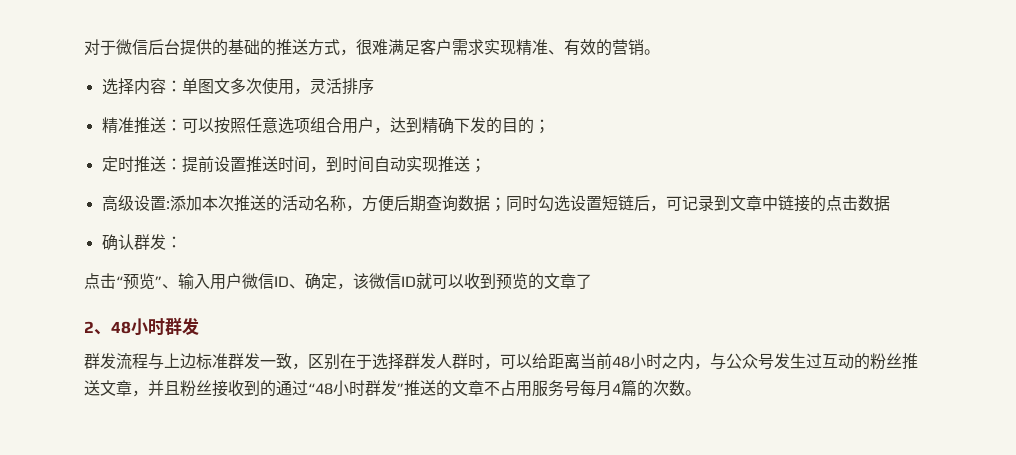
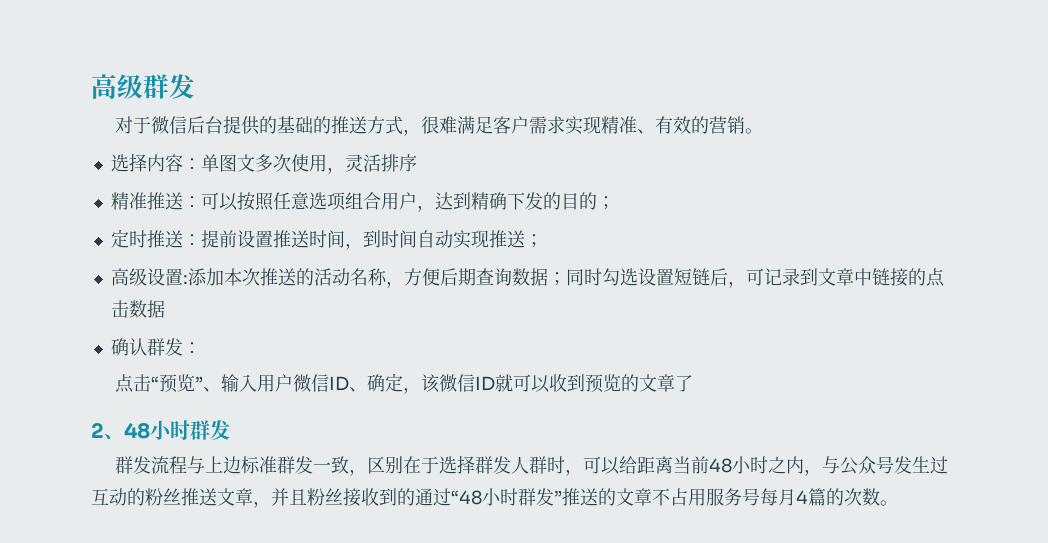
+ 高级群发

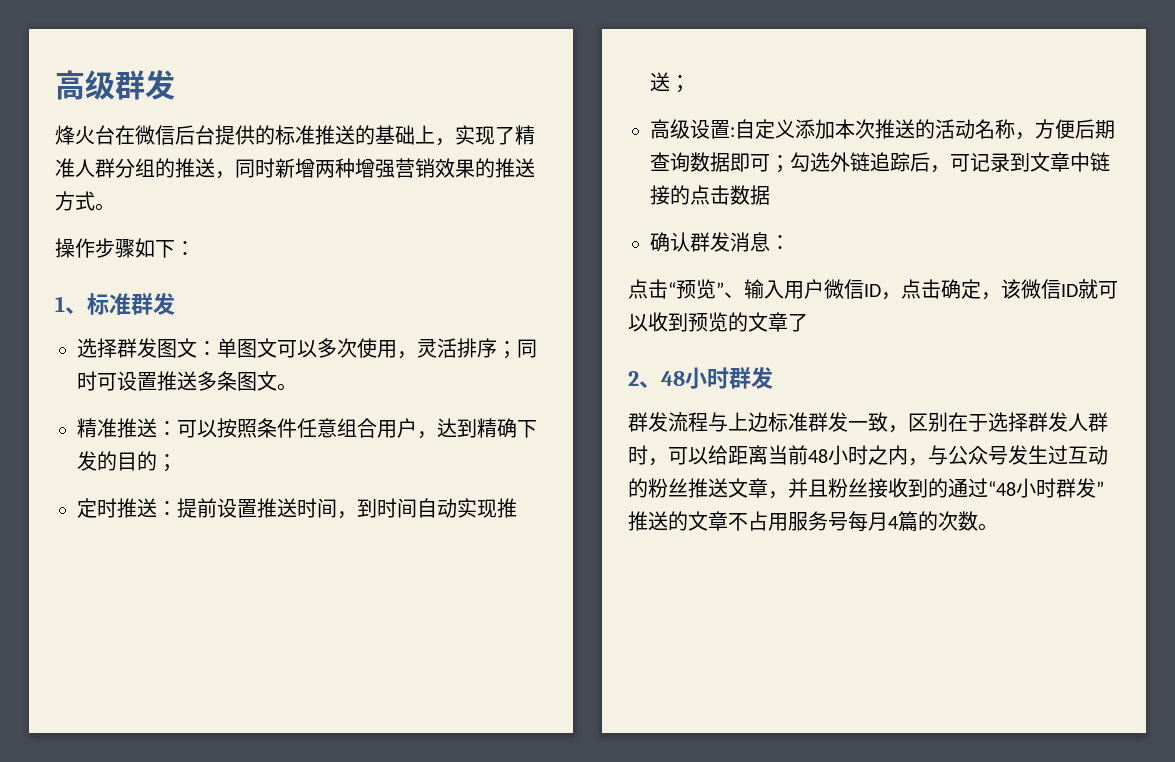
- 对于微信后台提供的基础的推送方式，很难满足客户需求实现精准、有效的营销。
- 选择内容：单图文多次使用，灵活排序
+ 烽火台在微信后台提供的标准推送的基础上，实现了精准人群分组的推送，同时新增两种增强营销效果的推送方式。
+ 操作步骤如下：
+ 1、标准群发
+ 选择群发图文：单图文可以多次使用，灵活排序；同时可设置推送多条图文。
- 精准推送：可以按照任意选项组合用户，达到精确下发的目的；
+ 精准推送：可以按照条件任意组合用户，达到精确下发的目的；
- 高级设置:添加本次推送的活动名称，方便后期查询数据；同时勾选设置短链后，可记录到文章中链接的点击数据
+ 高级设置:自定义添加本次推送的活动名称，方便后期查询数据即可；勾选外链追踪后，可记录到文章中链接的点击数据
- 确认群发：
+ 确认群发消息：
- 点击“预览”、输入用户微信ID、确定，该微信ID就可以收到预览的文章了
+ 点击“预览”、输入用户微信ID，点击确定，该微信ID就可以收到预览的文章了

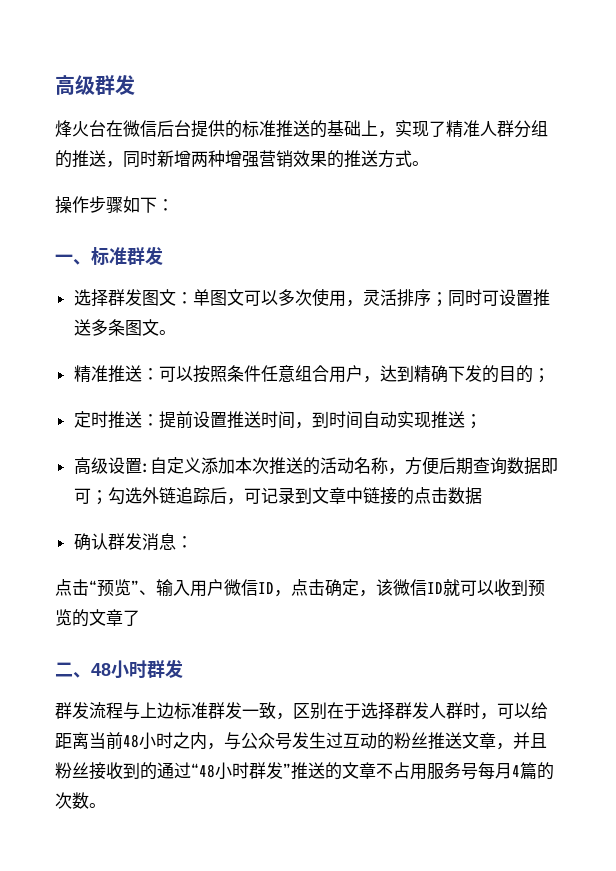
- 1、标准群发
+ 一、标准群发
- 2、48小时群发
+ 二、48小时群发

